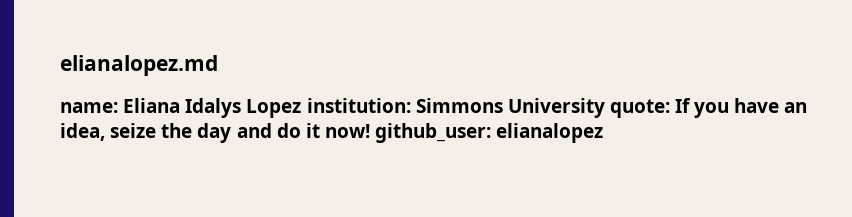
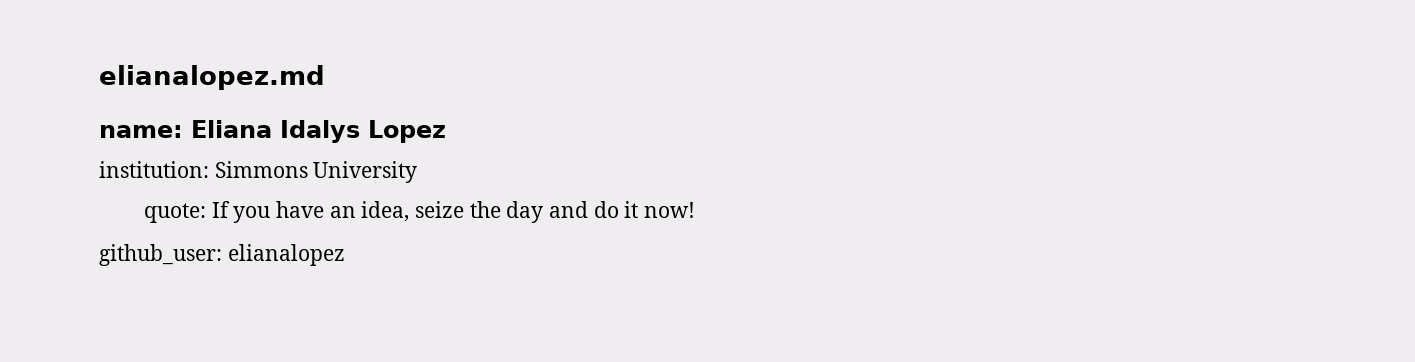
- name: Eliana Idalys Lopez institution: Simmons University quote: If you have an idea, seize the day and do it now! github_user: elianalopez
+ name: Eliana Idalys Lopez
+ institution: Simmons University
+ quote: If you have an idea, seize the day and do it now!
+ github_user: elianalopez

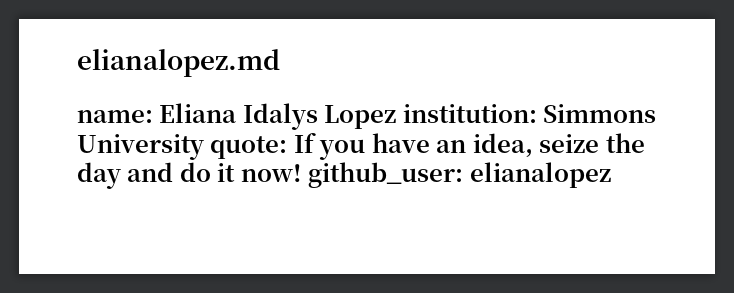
- name: Eliana Idalys Lopez
- institution: Simmons University
- quote: If you have an idea, seize the day and do it now!
- github_user: elianalopez
+ name: Eliana Idalys Lopez institution: Simmons University quote: If you have an idea, seize the day and do it now! github_user: elianalopez

